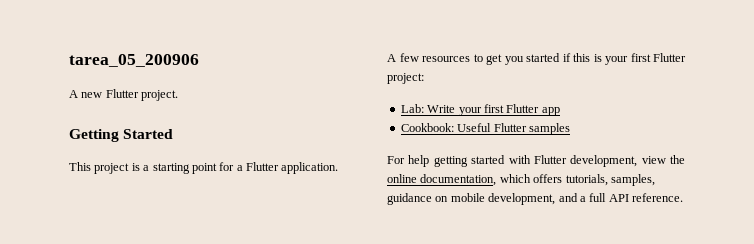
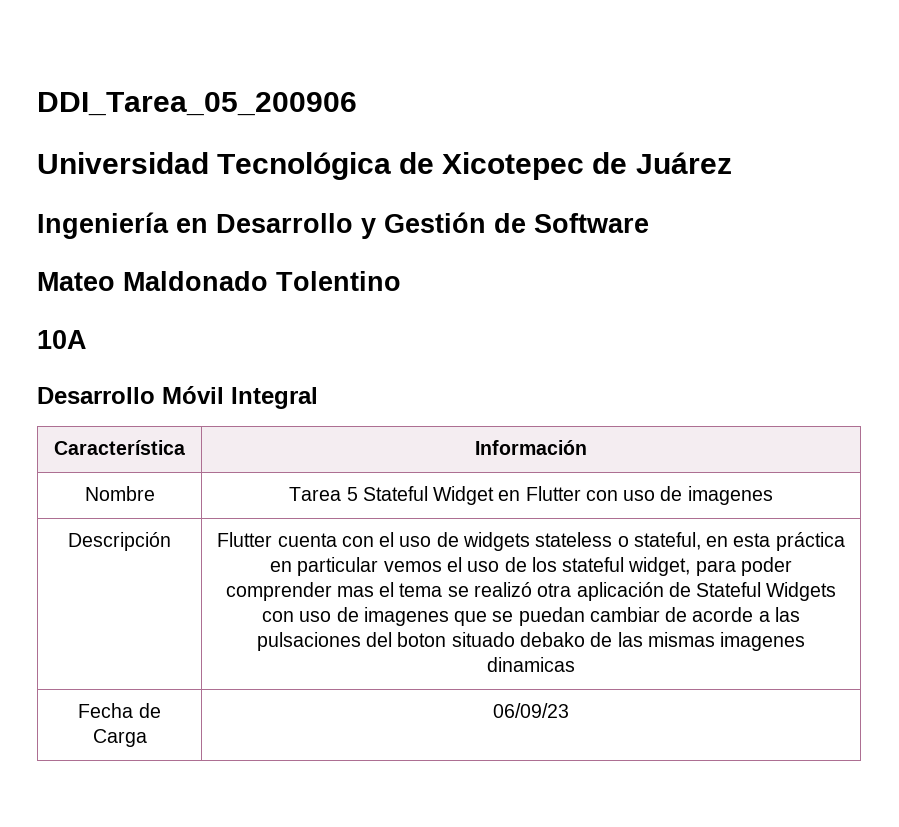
- tarea_05_200906
- A new Flutter project.
- Getting Started
- This project is a starting point for a Flutter application.
- A few resources to get you started if this is your first Flutter project:
- Lab: Write your first Flutter app
- Cookbook: Useful Flutter samples
- For help getting started with Flutter development, view the online documentation, which offers tutorials, samples, guidance on mobile development, and a full API reference.
+ DDI_Tarea_05_200906
+ Universidad Tecnológica de Xicotepec de Juárez
+ Ingeniería en Desarrollo y Gestión de Software
+ Mateo Maldonado Tolentino
+ 10A
+ Desarrollo Móvil Integral
+ Característica | Información
+ Nombre | Tarea 5 Stateful Widget en Flutter con uso de imagenes
+ Descripción | Flutter cuenta con el uso de widgets stateless o stateful, en esta práctica en particular vemos el uso de los stateful widget, para poder comprender mas el tema se realizó otra aplicación de Stateful Widgets con uso de imagenes que se puedan cambiar de acorde a las pulsaciones del boton situado debako de las mismas imagenes dinamicas
+ Fecha de Carga | 06/09/23

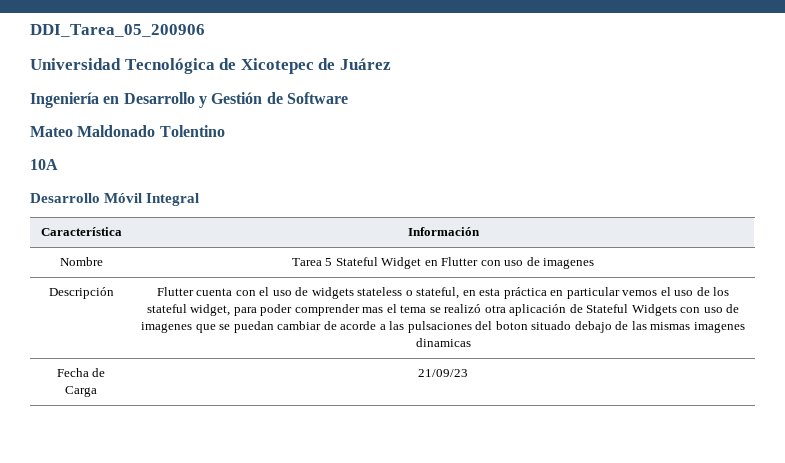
- Flutter cuenta con el uso de widgets stateless o stateful, en esta práctica en particular vemos el uso de los stateful widget, para poder comprender mas el tema se realizó otra aplicación de Stateful Widgets con uso de imagenes que se puedan cambiar de acorde a las pulsaciones del boton situado debako de las mismas imagenes dinamicas
+ Flutter cuenta con el uso de widgets stateless o stateful, en esta práctica en particular vemos el uso de los stateful widget, para poder comprender mas el tema se realizó otra aplicación de Stateful Widgets con uso de imagenes que se puedan cambiar de acorde a las pulsaciones del boton situado debajo de las mismas imagenes dinamicas
- Fecha de Carga | 06/09/23
+ Fecha de Carga | 21/09/23

